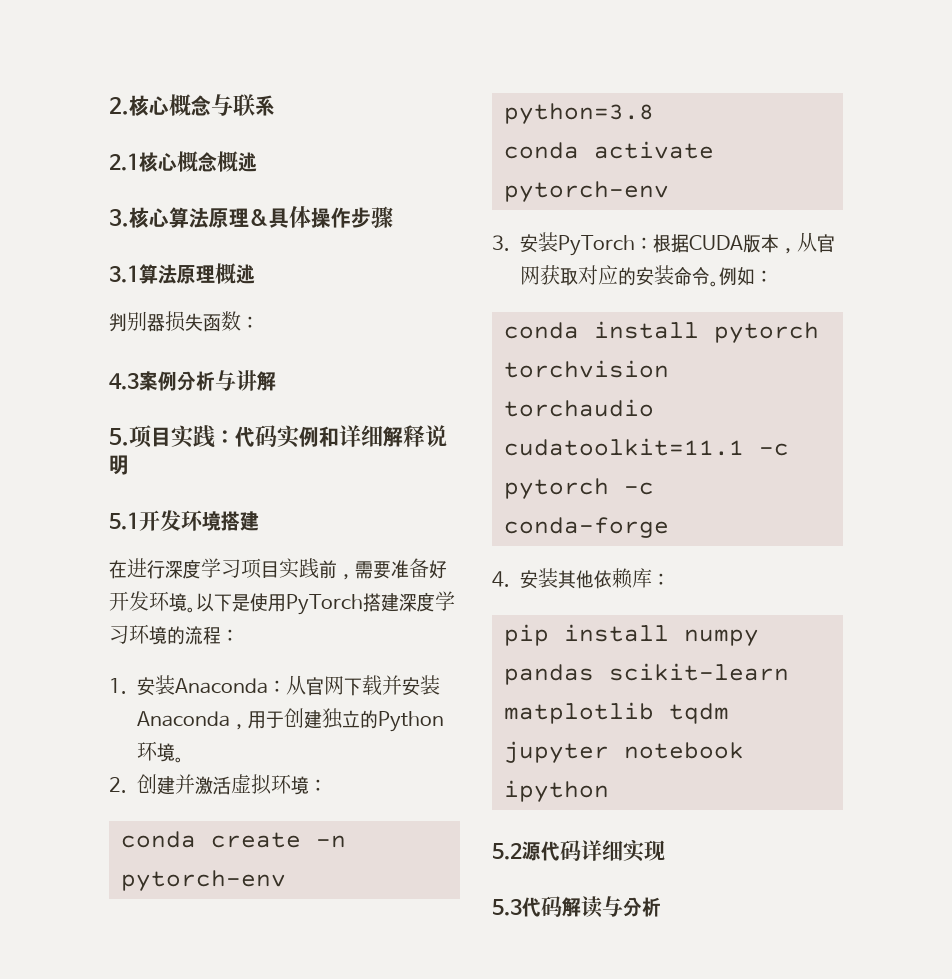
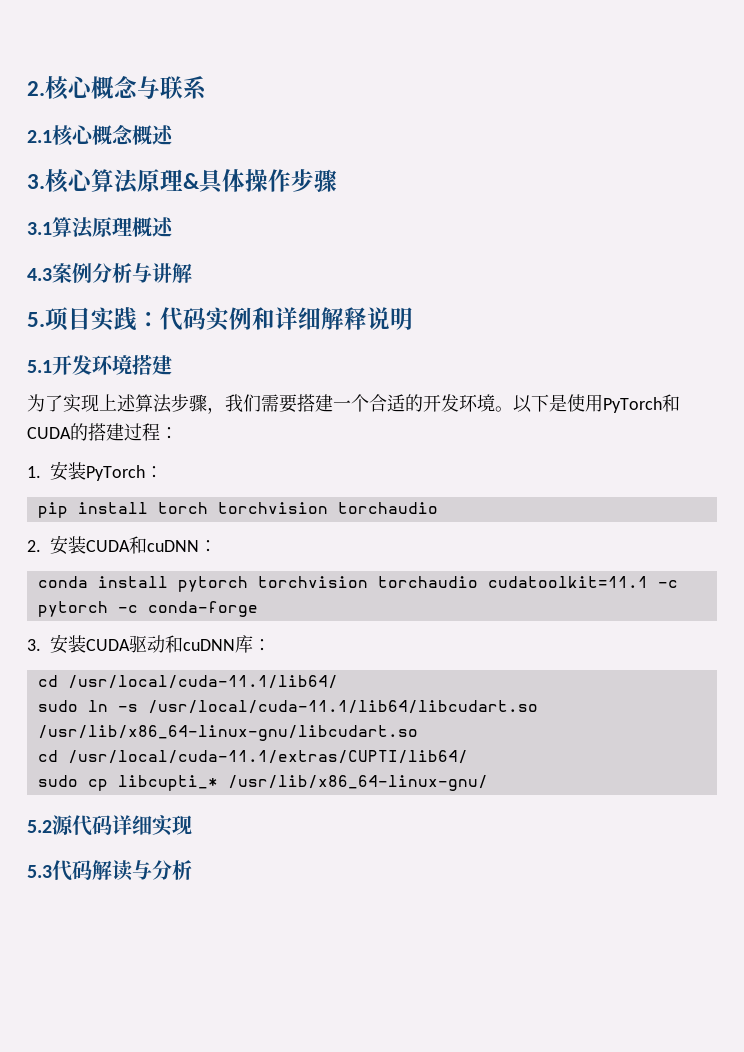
- 判别器损失函数：
- 在进行深度学习项目实践前，需要准备好开发环境。
+ 为了实现上述算法步骤，我们需要搭建一个合适的开发环境。
- 以下是使用PyTorch搭建深度学习环境的流程：
- 1.安装Anaconda：从官网下载并安装Anaconda，用于创建独立的Python环境。
- 2.创建并激活虚拟环境：
- conda create -n pytorch-env python=3.8
- conda activate pytorch-env
- 3.安装PyTorch：根据CUDA版本，从官网获取对应的安装命令。例如：
+ 以下是使用PyTorch和CUDA的搭建过程：
+ 1.安装PyTorch：
+ pip install torch torchvision torchaudio
+ 2.安装CUDA和cuDNN：
- 4.安装其他依赖库：
- pip install numpy pandas scikit-learn matplotlib tqdm jupyter notebook ipython
+ 3.安装CUDA驱动和cuDNN库：
+ cd /usr/local/cuda-11.1/lib64/
+ sudo ln -s /usr/local/cuda-11.1/lib64/libcudart.so /usr/lib/x86_64-linux-gnu/libcudart.so
+ cd /usr/local/cuda-11.1/extras/CUPTI/lib64/
+ sudo cp libcupti_* /usr/lib/x86_64-linux-gnu/

